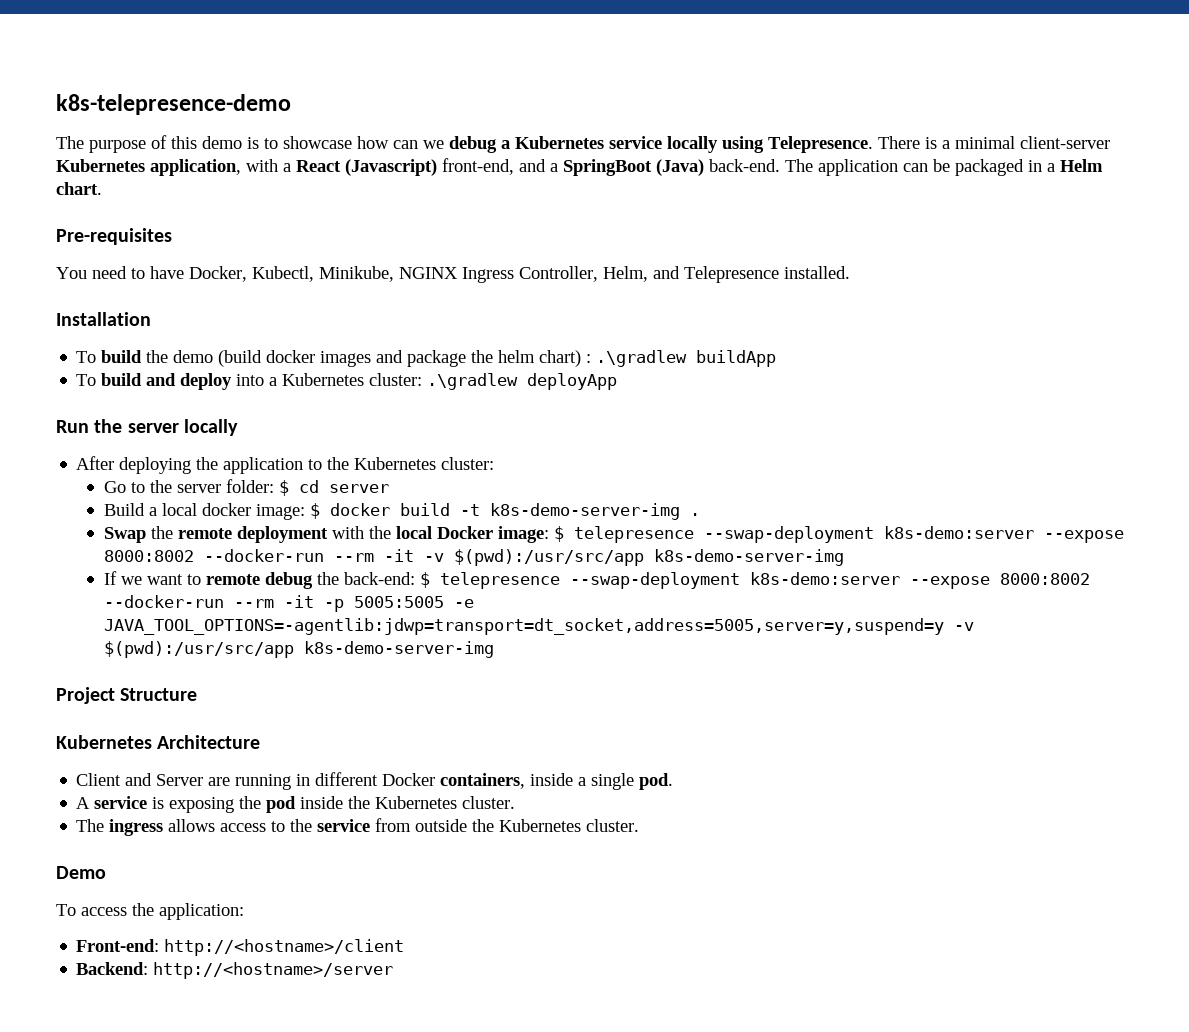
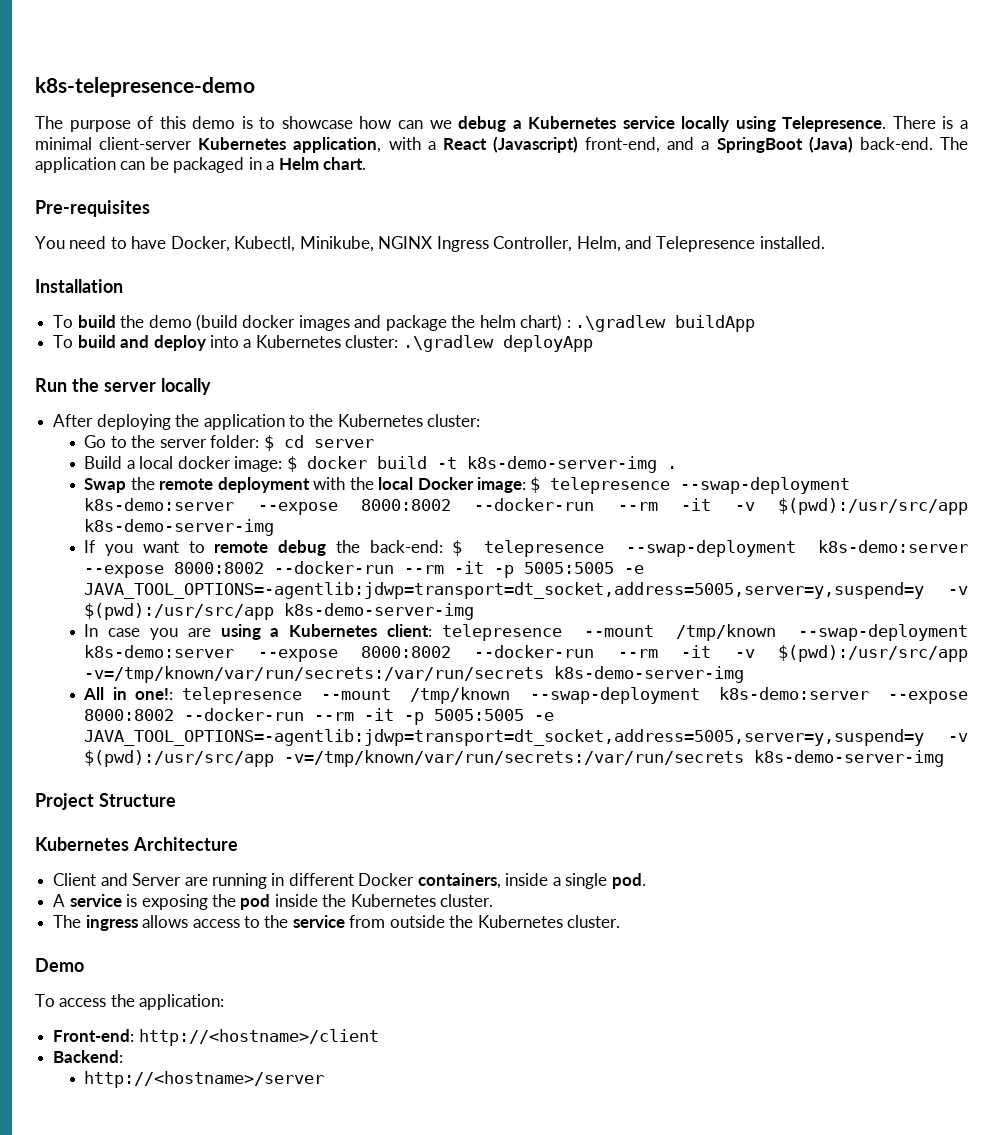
- If we want to remote debug the back-end: $ telepresence --swap-deployment k8s-demo:server --expose 8000:8002 --docker-run --rm -it -p 5005:5005 -e JAVA_TOOL_OPTIONS=-agentlib:jdwp=transport=dt_socket,address=5005,server=y,suspend=y -v $(pwd):/usr/src/app k8s-demo-server-img
+ If you want to remote debug the back-end: $ telepresence --swap-deployment k8s-demo:server --expose 8000:8002 --docker-run --rm -it -p 5005:5005 -e JAVA_TOOL_OPTIONS=-agentlib:jdwp=transport=dt_socket,address=5005,server=y,suspend=y -v $(pwd):/usr/src/app k8s-demo-server-img
+ In case you are using a Kubernetes client: telepresence --mount /tmp/known --swap-deployment k8s-demo:server --expose 8000:8002 --docker-run --rm -it -v $(pwd):/usr/src/app -v=/tmp/known/var/run/secrets:/var/run/secrets k8s-demo-server-img
+ All in one!: telepresence --mount /tmp/known --swap-deployment k8s-demo:server --expose 8000:8002 --docker-run --rm -it -p 5005:5005 -e JAVA_TOOL_OPTIONS=-agentlib:jdwp=transport=dt_socket,address=5005,server=y,suspend=y -v $(pwd):/usr/src/app -v=/tmp/known/var/run/secrets:/var/run/secrets k8s-demo-server-img
- Backend: http://<hostname>/server
+ Backend:
+ http://<hostname>/server

